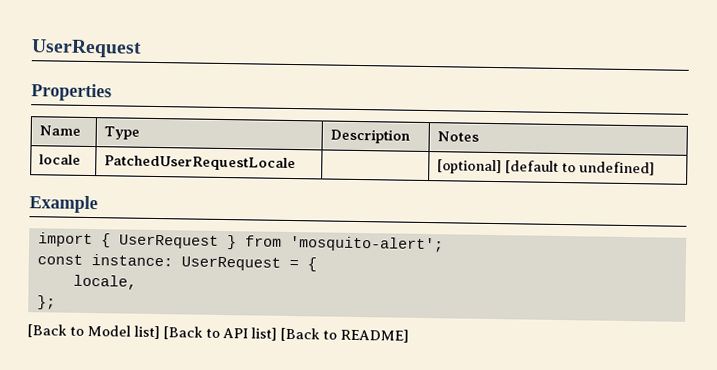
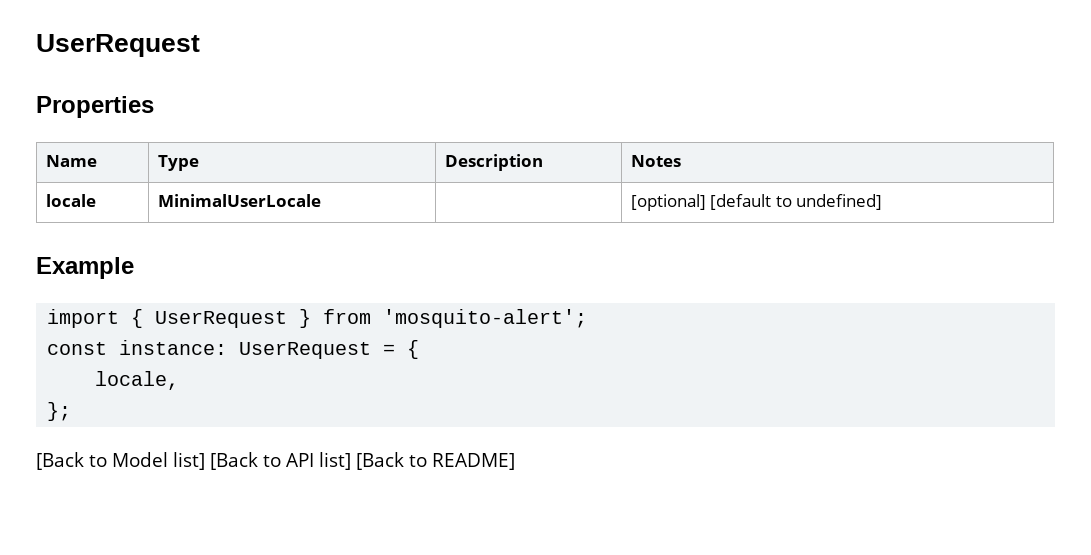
- locale | PatchedUserRequestLocale | | [optional] [default to undefined]
+ locale | MinimalUserLocale | | [optional] [default to undefined]

